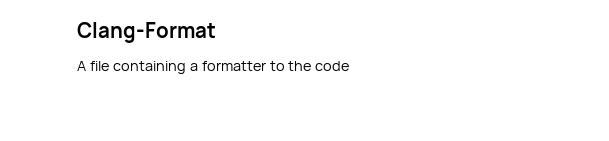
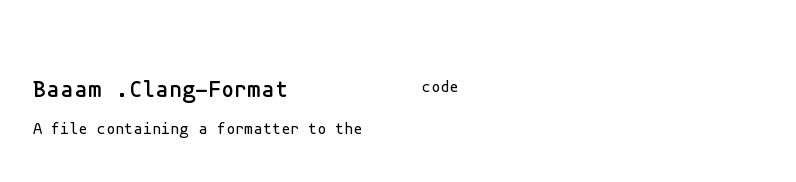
- Clang-Format
+ Baaam .Clang-Format

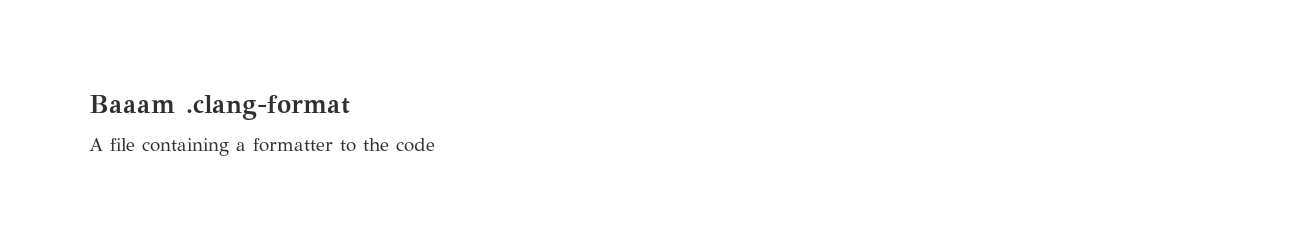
- Baaam .Clang-Format
+ Baaam .clang-format

